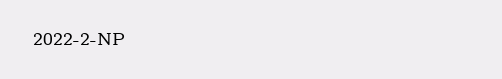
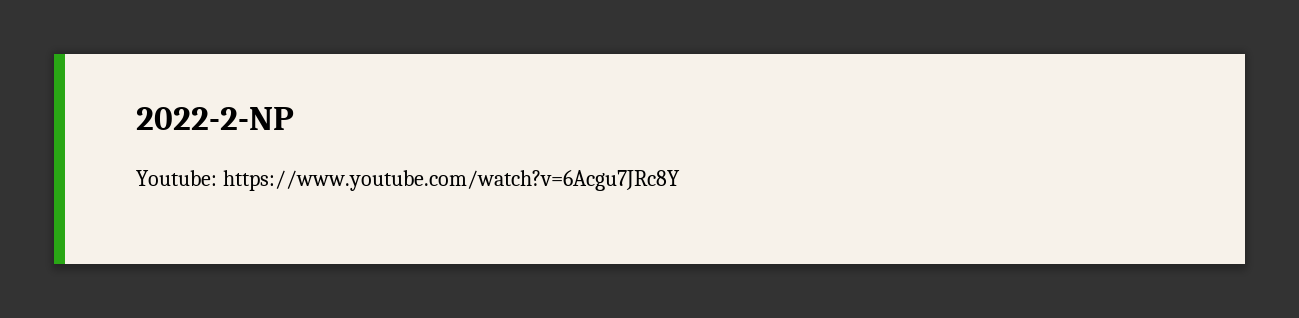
+ Youtube: https://www.youtube.com/watch?v=6Acgu7JRc8Y

